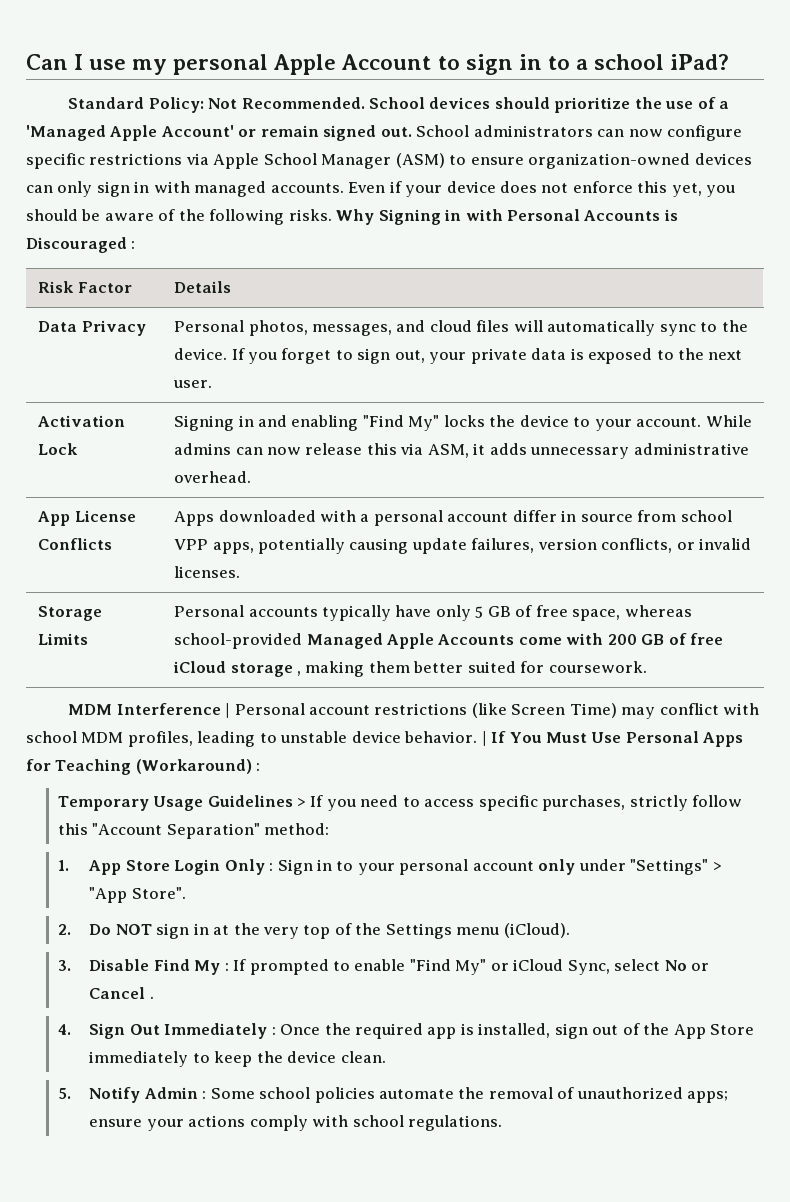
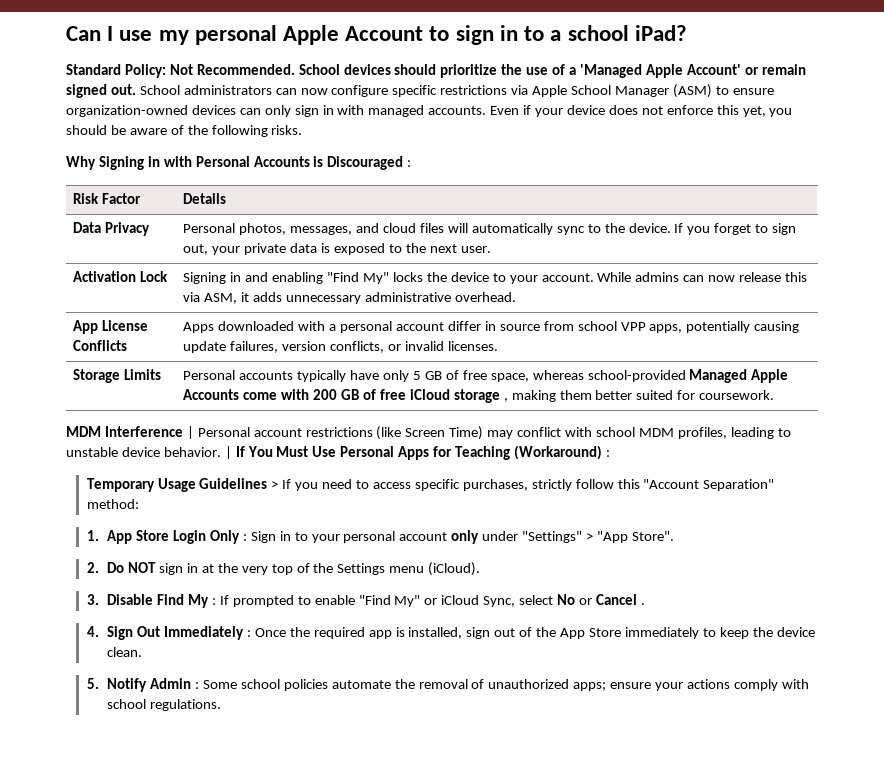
- Even if your device does not enforce this yet, you should be aware of the following risks. Why Signing in with Personal Accounts is Discouraged :
+ Even if your device does not enforce this yet, you should be aware of the following risks.
+ Why Signing in with Personal Accounts is Discouraged :

